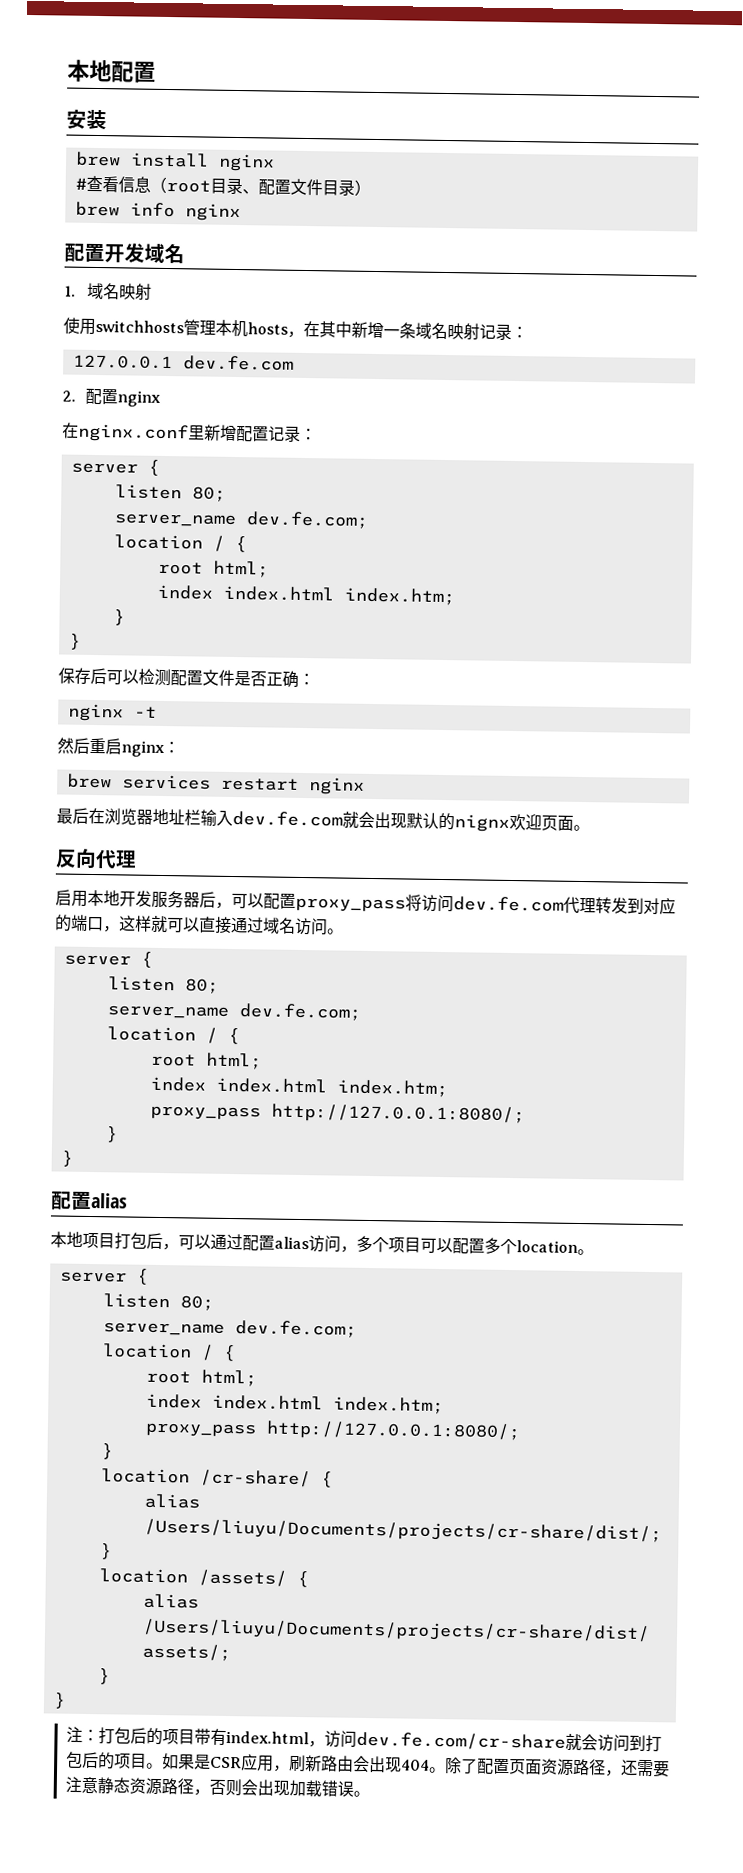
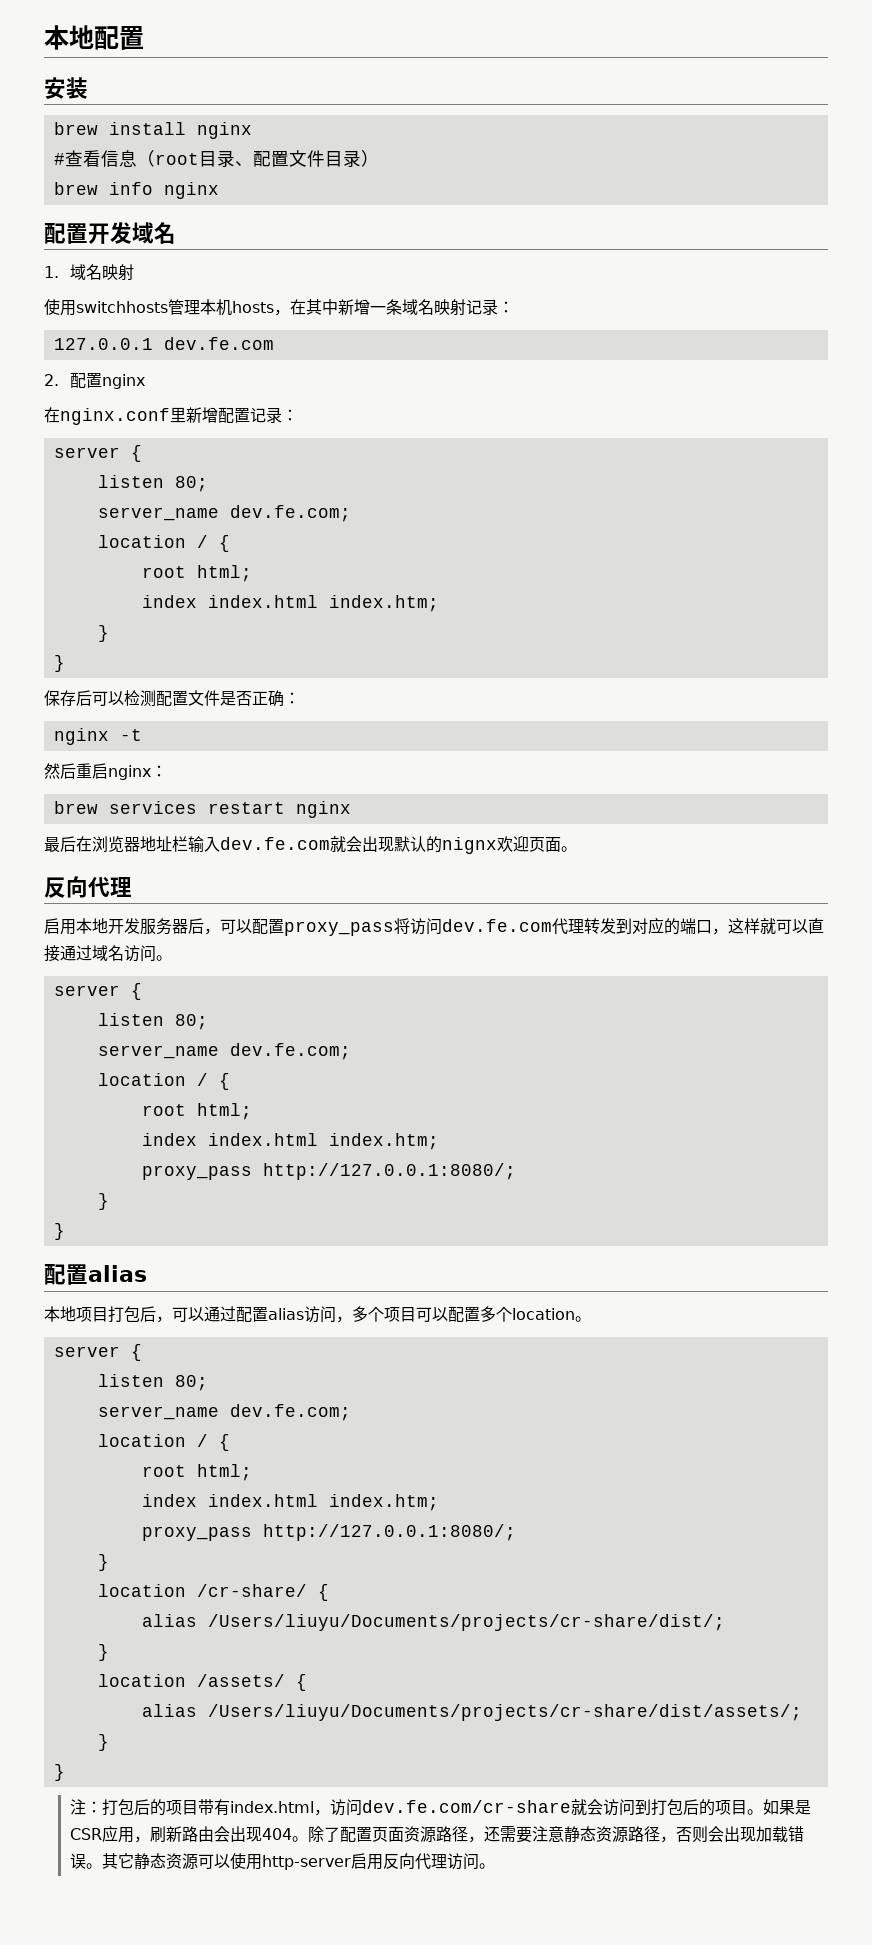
+ 其它静态资源可以使用http-server启用反向代理访问。

